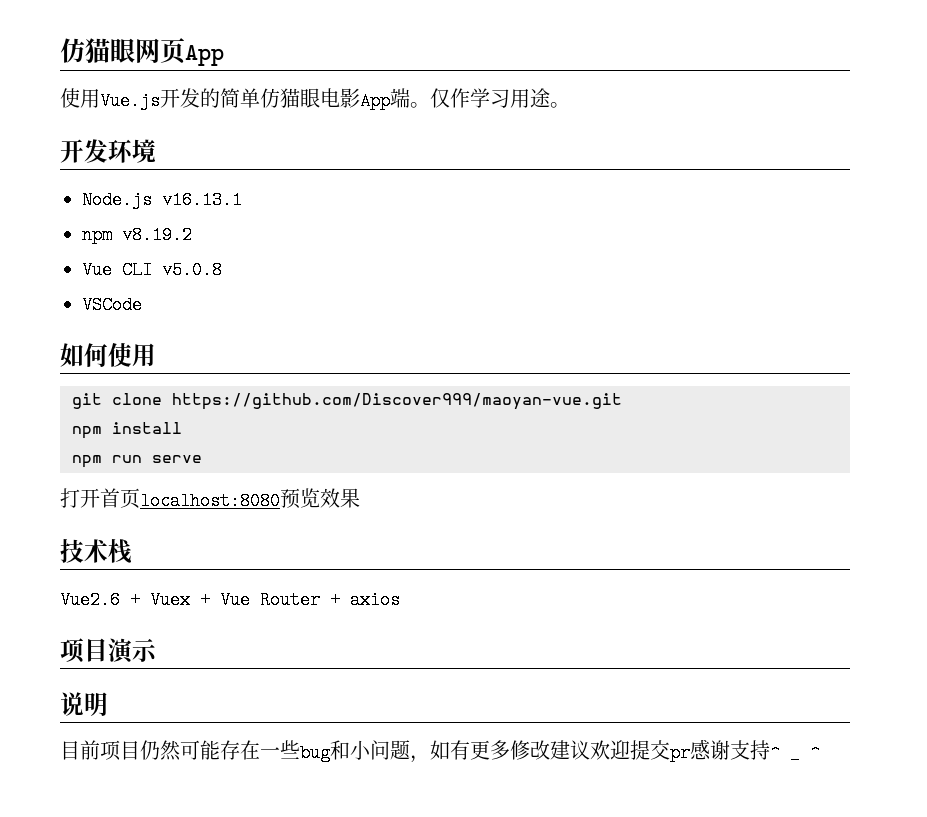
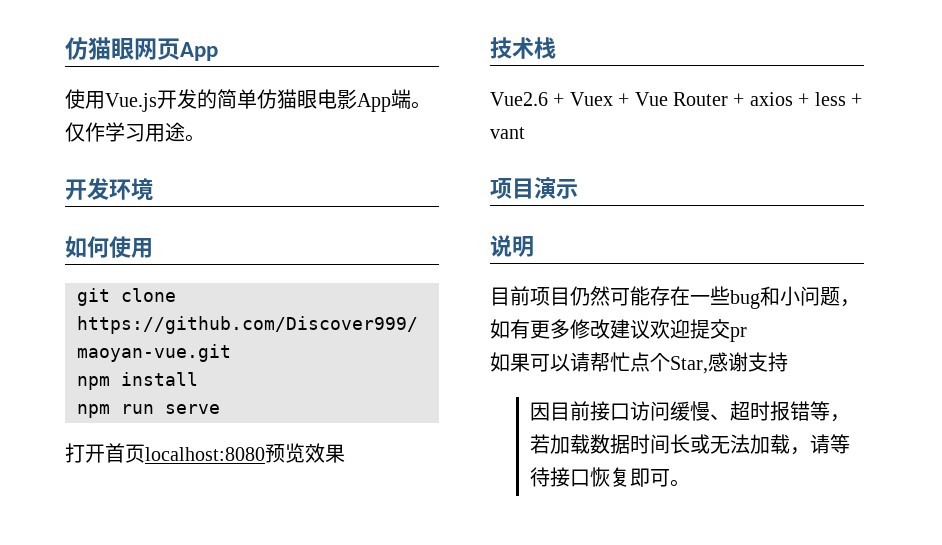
- Node.js v16.13.1
- npm v8.19.2
- Vue CLI v5.0.8
- VSCode
- Vue2.6 + Vuex + Vue Router + axios
+ Vue2.6 + Vuex + Vue Router + axios + less + vant
- 目前项目仍然可能存在一些bug和小问题，如有更多修改建议欢迎提交pr感谢支持^ _ ^
+ 目前项目仍然可能存在一些bug和小问题，如有更多修改建议欢迎提交pr
+ 如果可以请帮忙点个Star,感谢支持
+ 因目前接口访问缓慢、超时报错等，若加载数据时间长或无法加载，请等待接口恢复即可。

